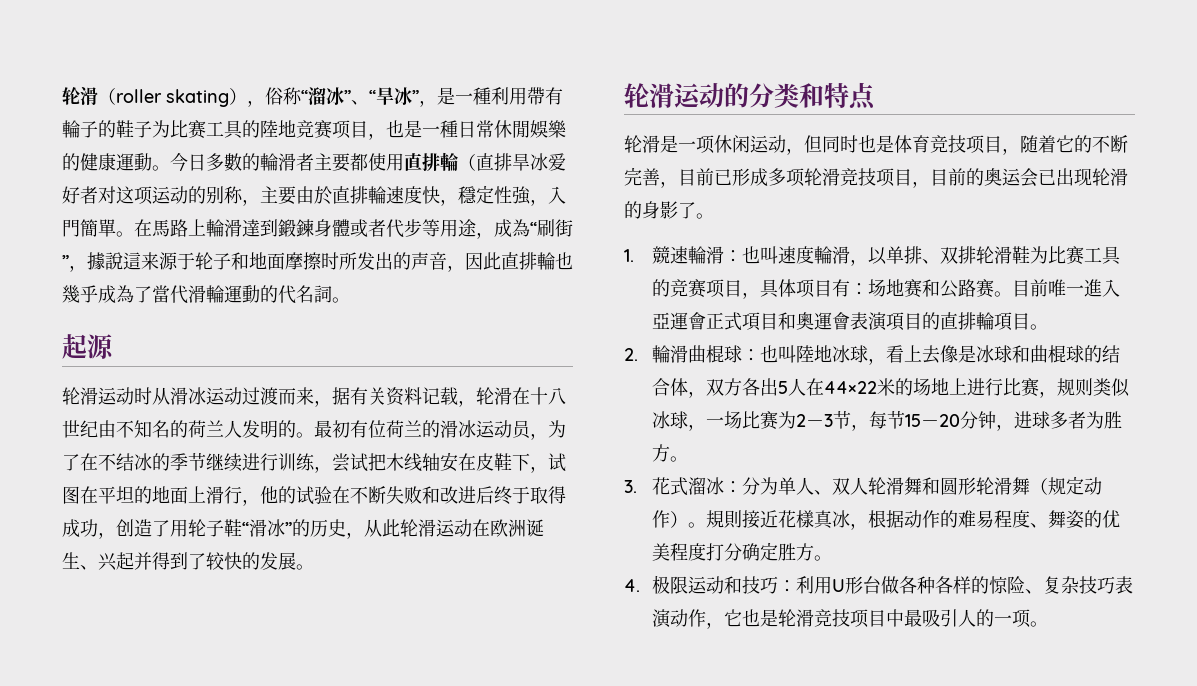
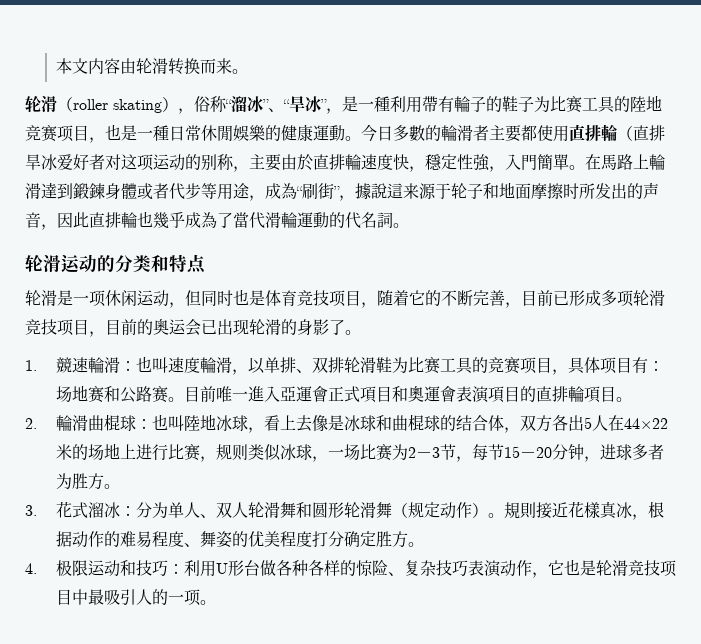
+ 本文内容由轮滑转换而来。
- 起源
- 轮滑运动时从滑冰运动过渡而来，据有关资料记载，轮滑在十八世纪由不知名的荷兰人发明的。最初有位荷兰的滑冰运动员，为了在不结冰的季节继续进行训练，尝试把木线轴安在皮鞋下，试图在平坦的地面上滑行，他的试验在不断失败和改进后终于取得成功，创造了用轮子鞋“滑冰”的历史，从此轮滑运动在欧洲诞生、兴起并得到了较快的发展。

